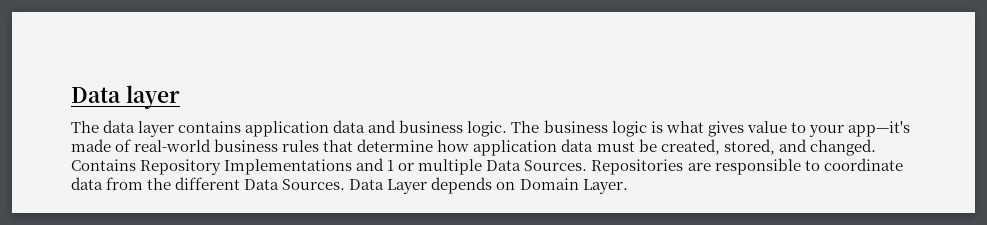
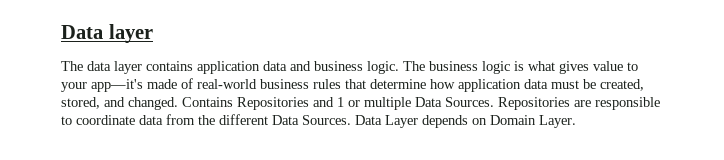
- Contains Repository Implementations and 1 or multiple Data Sources.
+ Contains Repositories and 1 or multiple Data Sources.

